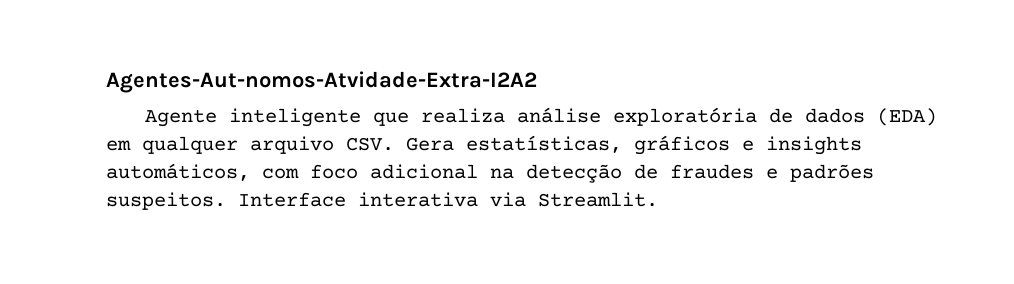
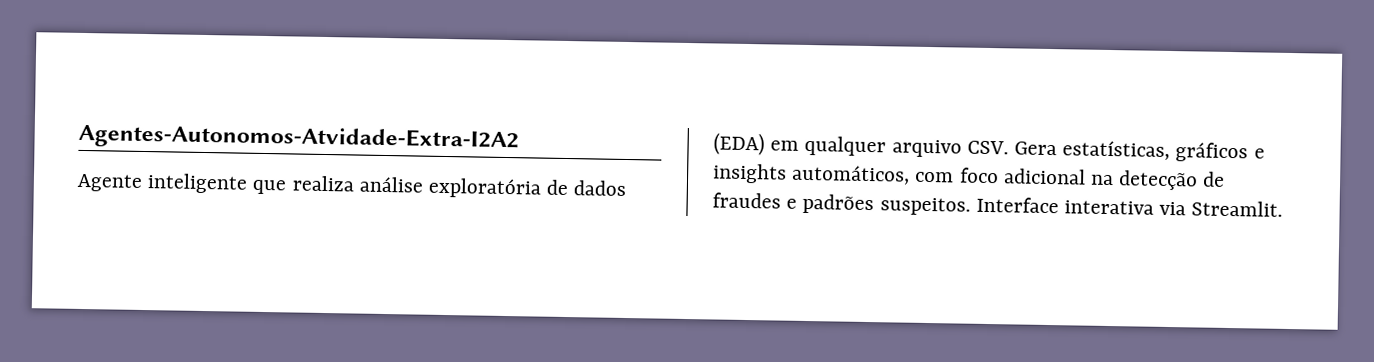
- Agentes-Aut-nomos-Atvidade-Extra-I2A2
+ Agentes-Autonomos-Atvidade-Extra-I2A2

